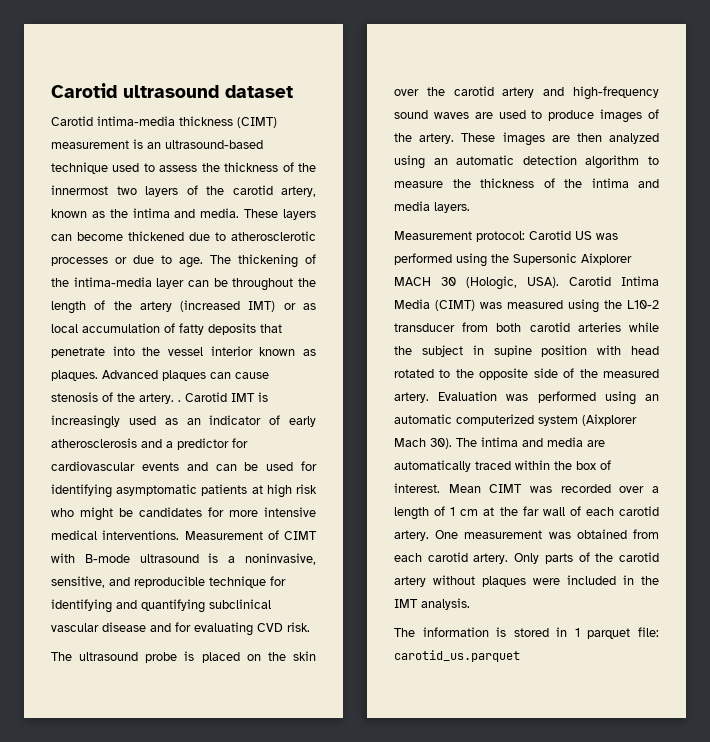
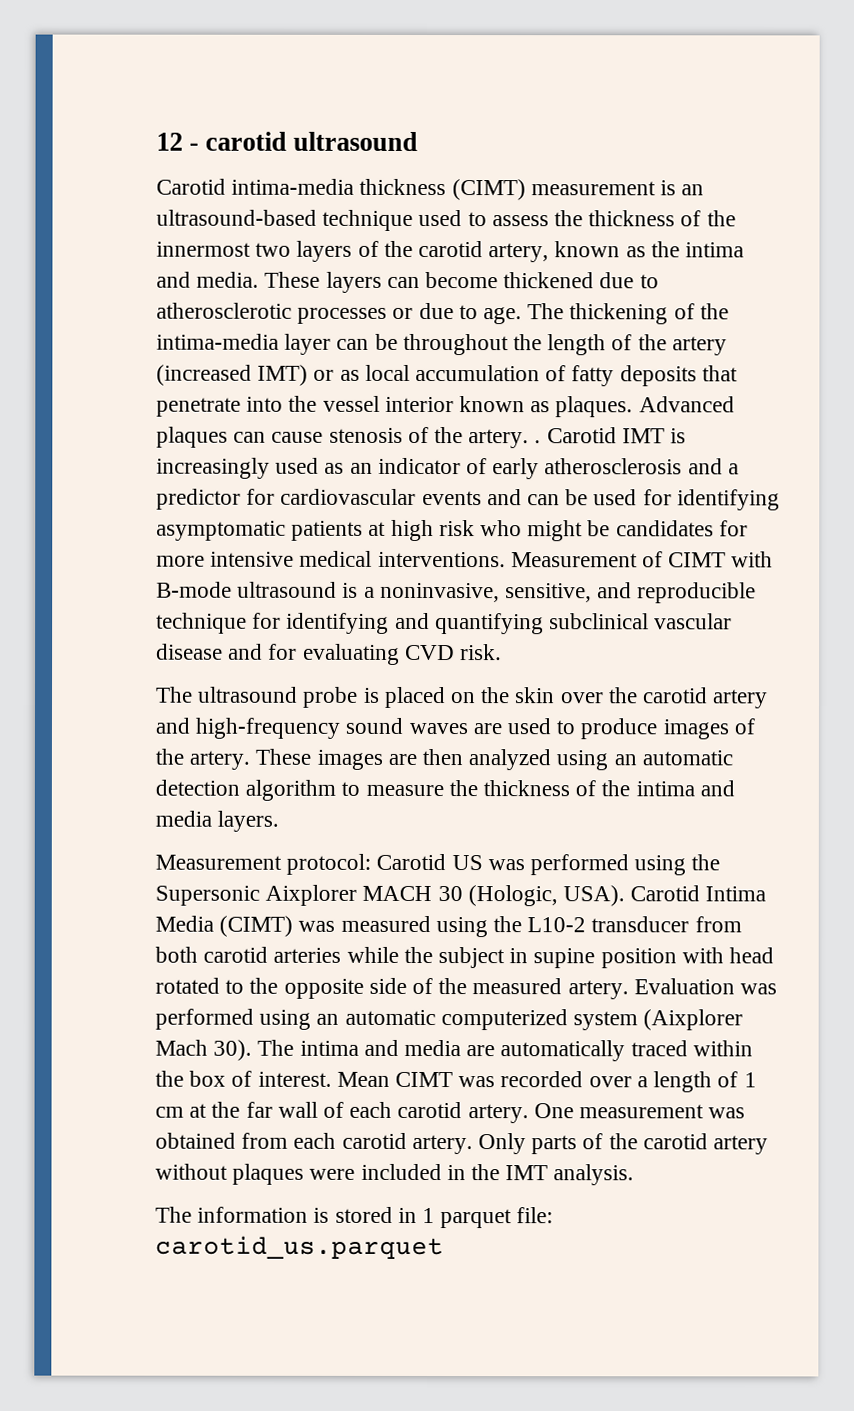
- Carotid ultrasound dataset
+ 12 - carotid ultrasound

